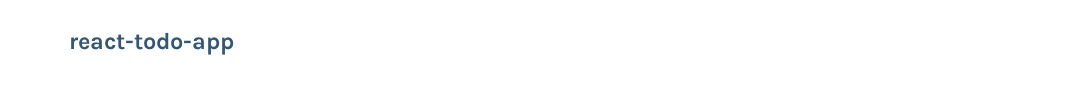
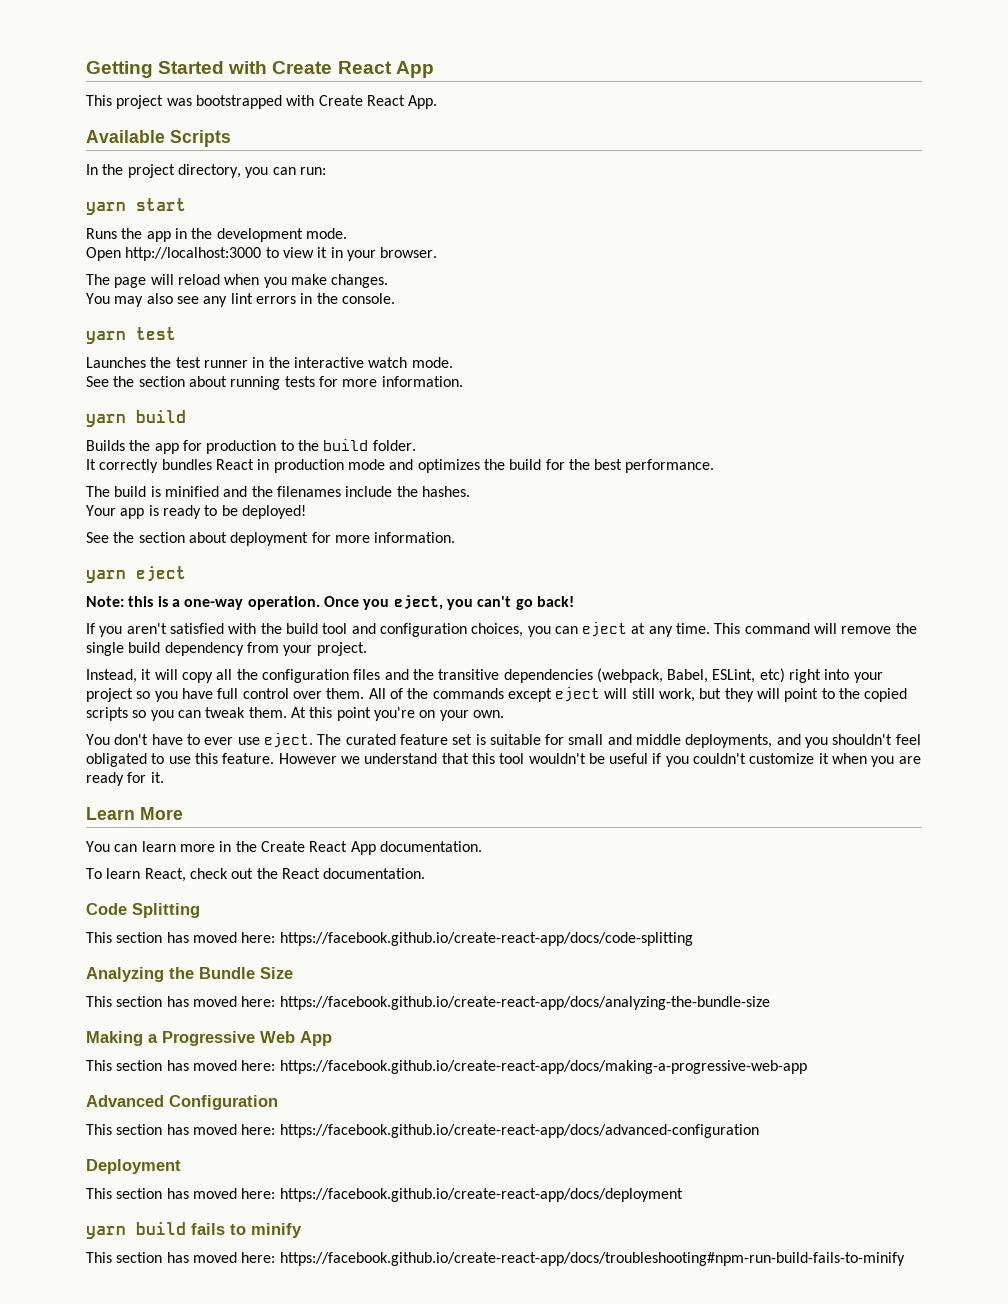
- react-todo-app
+ Getting Started with Create React App
+ This project was bootstrapped with Create React App.
+ Available Scripts
+ In the project directory, you can run:
+ yarn start
+ Runs the app in the development mode.
+ Open http://localhost:3000 to view it in your browser.
+ The page will reload when you make changes.
+ You may also see any lint errors in the console.
+ yarn test
+ Launches the test runner in the interactive watch mode.
+ See the section about running tests for more information.
+ yarn build
+ Builds the app for production to the build folder.
+ It correctly bundles React in production mode and optimizes the build for the best performance.
+ The build is minified and the filenames include the hashes.
+ Your app is ready to be deployed!
+ See the section about deployment for more information.
+ yarn eject
+ Note: this is a one-way operation. Once you eject, you can't go back!
+ If you aren't satisfied with the build tool and configuration choices, you can eject at any time. This command will remove the single build dependency from your project.
+ Instead, it will copy all the configuration files and the transitive dependencies (webpack, Babel, ESLint, etc) right into your project so you have full control over them. All of the commands except eject will still work, but they will point to the copied scripts so you can tweak them. At this point you're on your own.
+ You don't have to ever use eject. The curated feature set is suitable for small and middle deployments, and you shouldn't feel obligated to use this feature. However we understand that this tool wouldn't be useful if you couldn't customize it when you are ready for it.
+ Learn More
+ You can learn more in the Create React App documentation.
+ To learn React, check out the React documentation.
+ Code Splitting
+ This section has moved here: https://facebook.github.io/create-react-app/docs/code-splitting
+ Analyzing the Bundle Size
+ This section has moved here: https://facebook.github.io/create-react-app/docs/analyzing-the-bundle-size
+ Making a Progressive Web App
+ This section has moved here: https://facebook.github.io/create-react-app/docs/making-a-progressive-web-app
+ Advanced Configuration
+ This section has moved here: https://facebook.github.io/create-react-app/docs/advanced-configuration
+ Deployment
+ This section has moved here: https://facebook.github.io/create-react-app/docs/deployment
+ yarn build fails to minify
+ This section has moved here: https://facebook.github.io/create-react-app/docs/troubleshooting#npm-run-build-fails-to-minify

